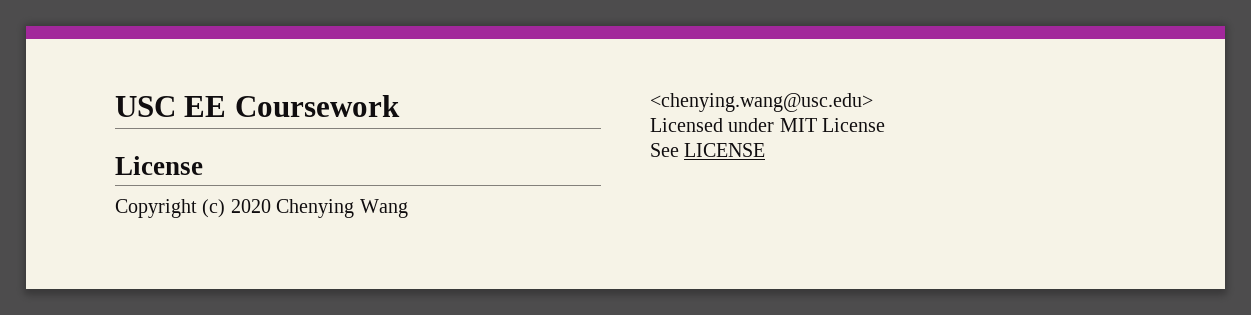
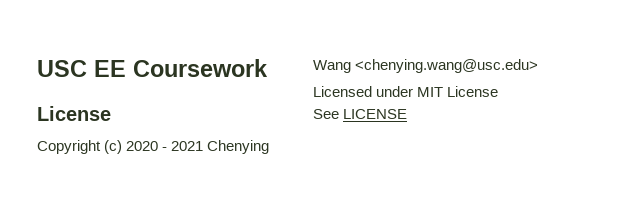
- Copyright (c) 2020 Chenying Wang <chenying.wang@usc.edu>
+ Copyright (c) 2020 - 2021 Chenying Wang <chenying.wang@usc.edu>

